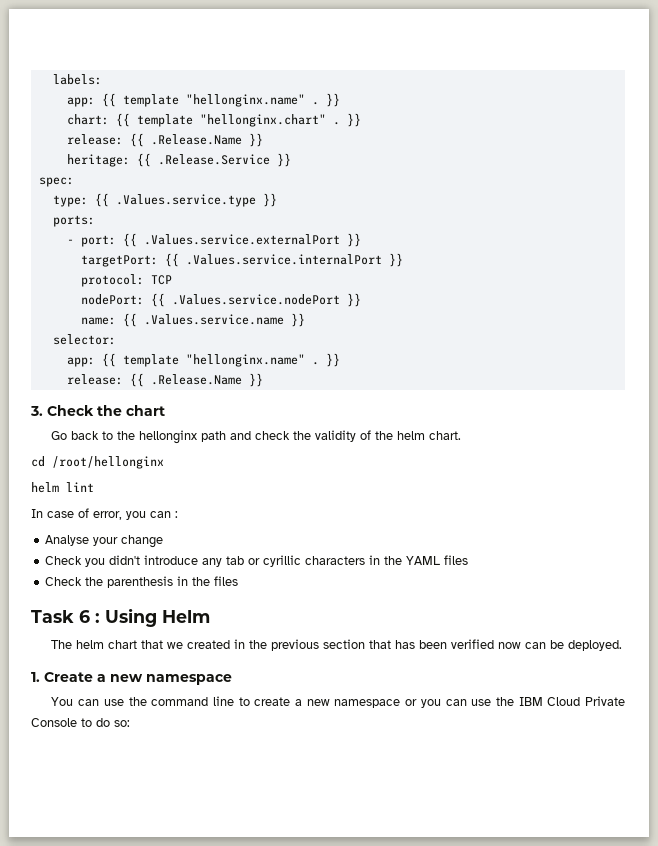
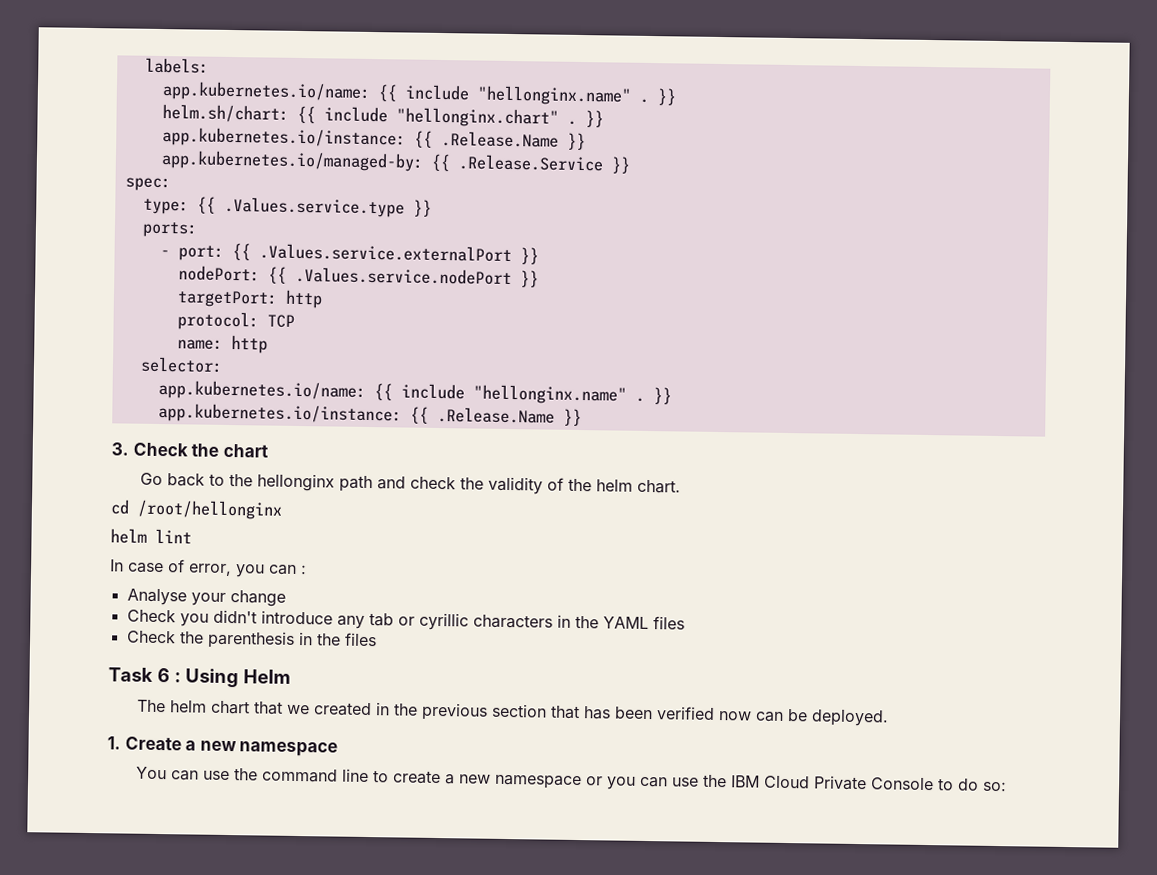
  labels:
- app: {{ template "hellonginx.name" . }}
- chart: {{ template "hellonginx.chart" . }}
- release: {{ .Release.Name }}
- heritage: {{ .Release.Service }}
+ app.kubernetes.io/name: {{ include "hellonginx.name" . }}
+ helm.sh/chart: {{ include "hellonginx.chart" . }}
+ app.kubernetes.io/instance: {{ .Release.Name }}
+ app.kubernetes.io/managed-by: {{ .Release.Service }}
- targetPort: {{ .Values.service.internalPort }}
+ nodePort: {{ .Values.service.nodePort }}
+ targetPort: http
  protocol: TCP
- nodePort: {{ .Values.service.nodePort }}
- name: {{ .Values.service.name }}
+ name: http
  selector:
- app: {{ template "hellonginx.name" . }}
- release: {{ .Release.Name }}
+ app.kubernetes.io/name: {{ include "hellonginx.name" . }}
+ app.kubernetes.io/instance: {{ .Release.Name }}

